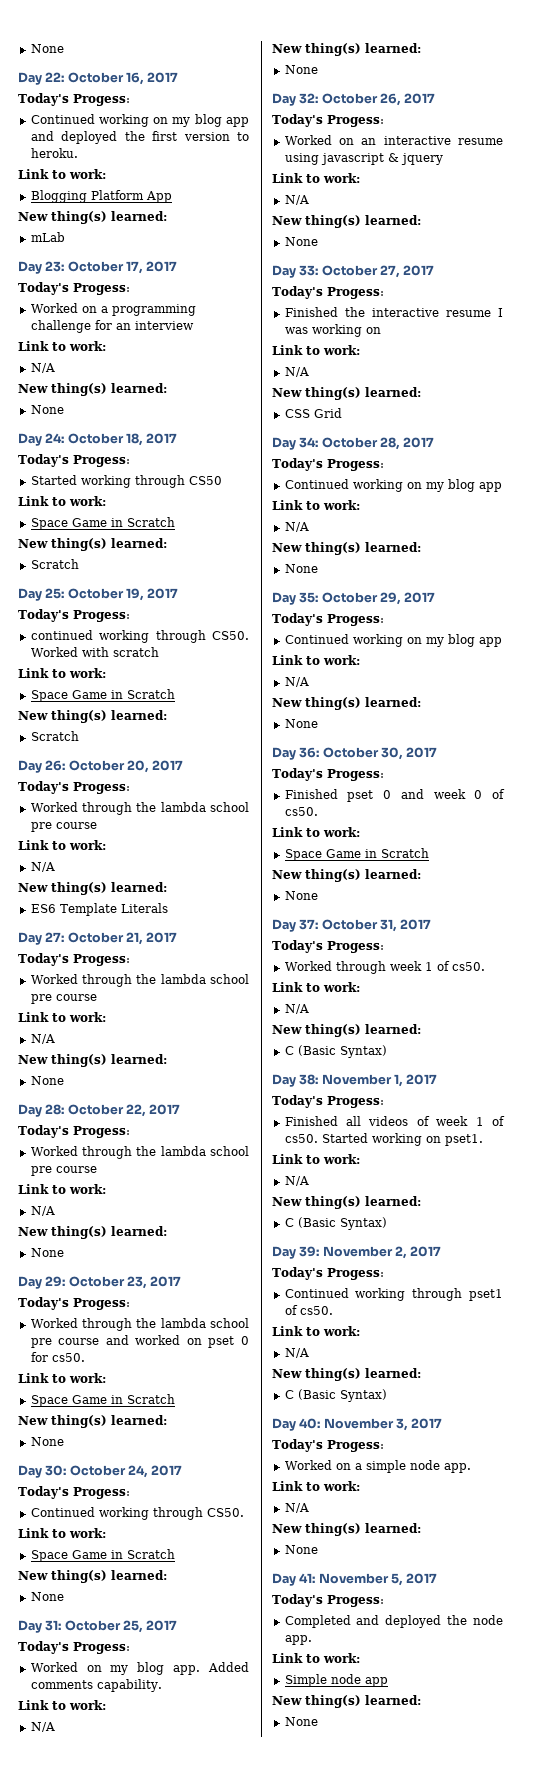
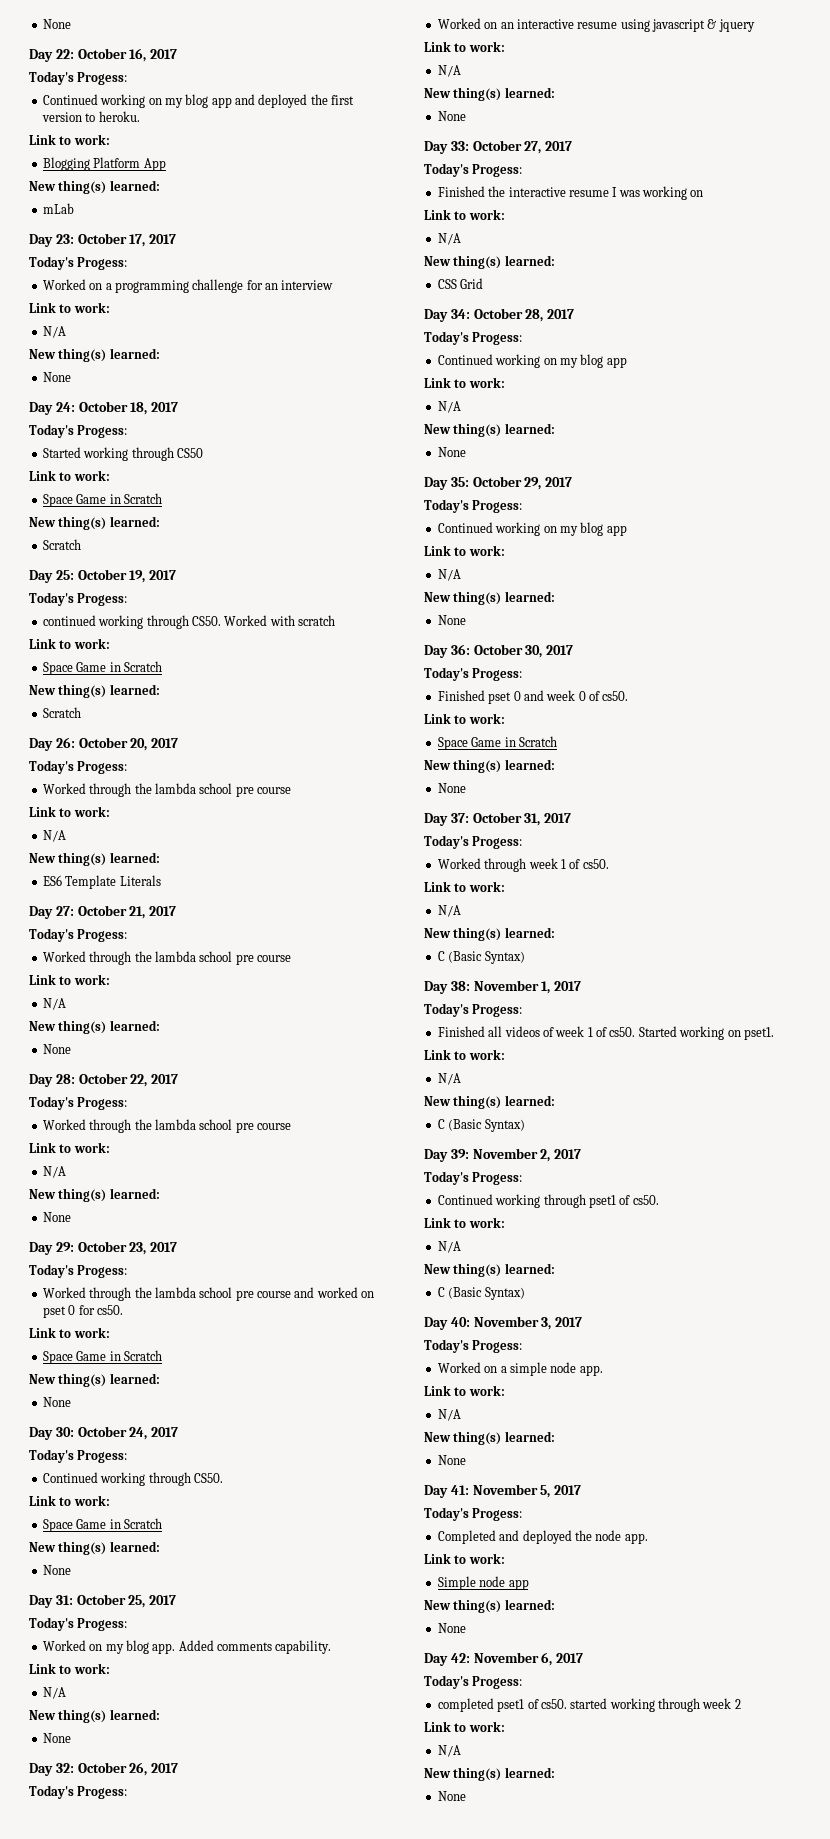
+ Day 42: November 6, 2017
+ Today's Progess:
+ completed pset1 of cs50. started working through week 2
+ Link to work:
+ N/A
+ New thing(s) learned:
+ None

